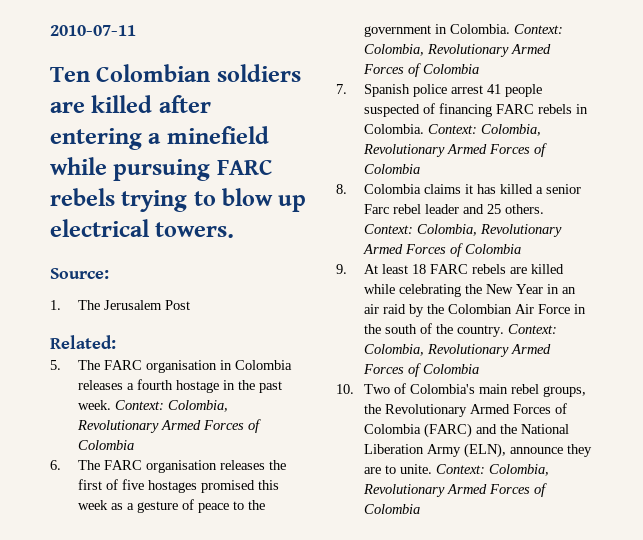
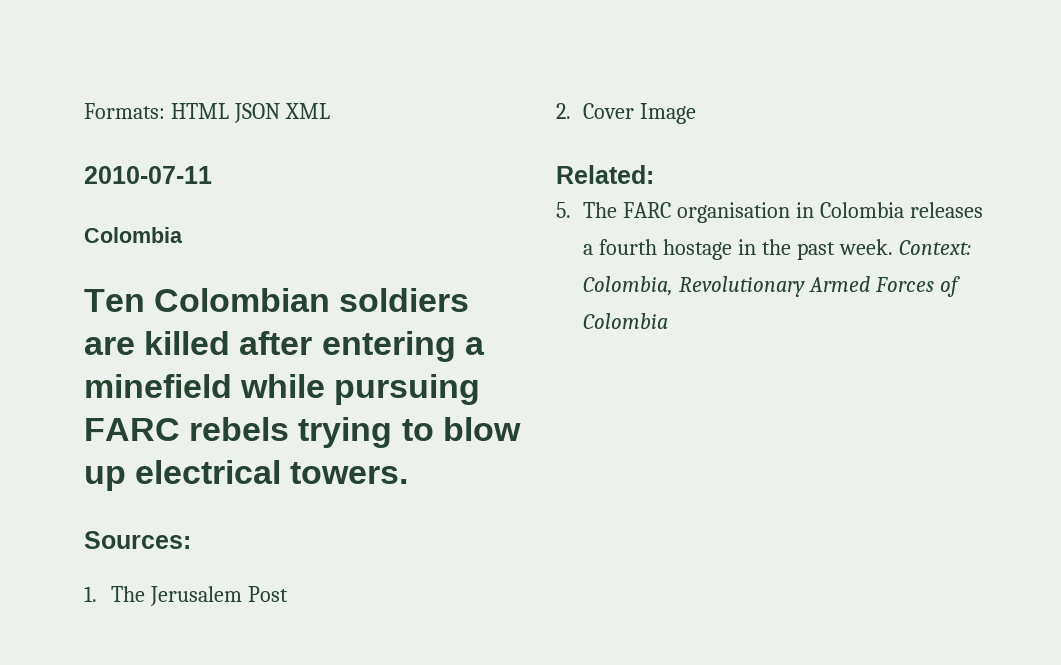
+ Formats: HTML JSON XML
  2010-07-11
+ Colombia
- Source:
+ Sources:
+ 2. Cover Image
- 6. The FARC organisation releases the first of five hostages promised this week as a gesture of peace to the government in Colombia. Context: Colombia, Revolutionary Armed Forces of Colombia
- 7. Spanish police arrest 41 people suspected of financing FARC rebels in Colombia. Context: Colombia, Revolutionary Armed Forces of Colombia
- 8. Colombia claims it has killed a senior Farc rebel leader and 25 others. Context: Colombia, Revolutionary Armed Forces of Colombia
- 9. At least 18 FARC rebels are killed while celebrating the New Year in an air raid by the Colombian Air Force in the south of the country. Context: Colombia, Revolutionary Armed Forces of Colombia
- 10. Two of Colombia's main rebel groups, the Revolutionary Armed Forces of Colombia (FARC) and the National Liberation Army (ELN), announce they are to unite. Context: Colombia, Revolutionary Armed Forces of Colombia

